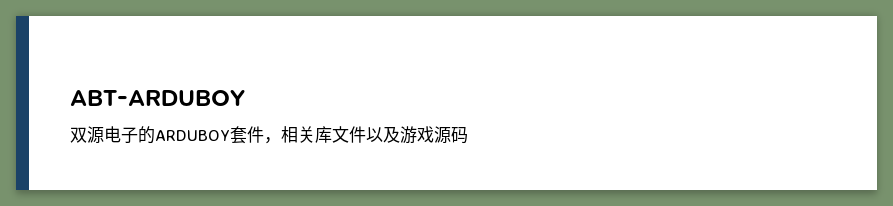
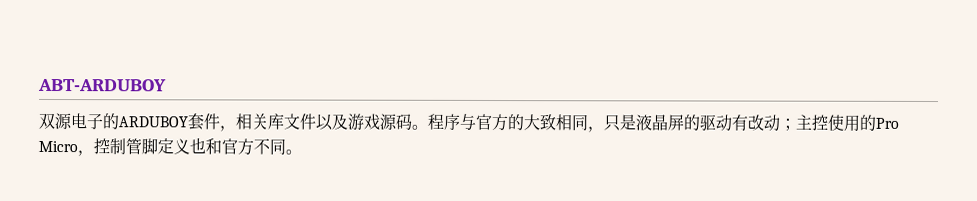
- 双源电子的ARDUBOY套件，相关库文件以及游戏源码
+ 双源电子的ARDUBOY套件，相关库文件以及游戏源码。程序与官方的大致相同，只是液晶屏的驱动有改动；主控使用的Pro Micro，控制管脚定义也和官方不同。

